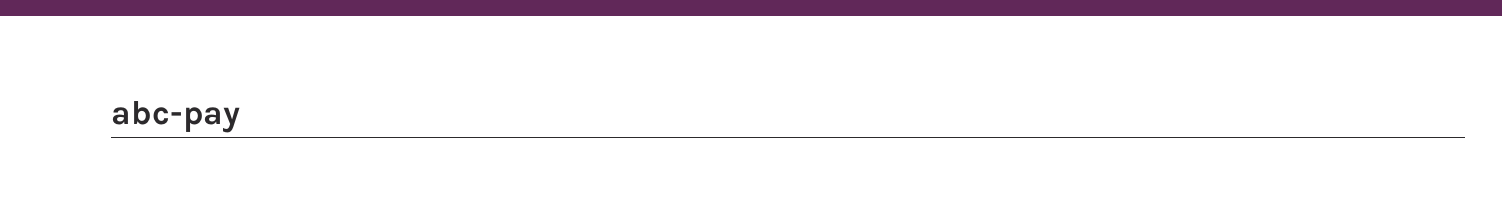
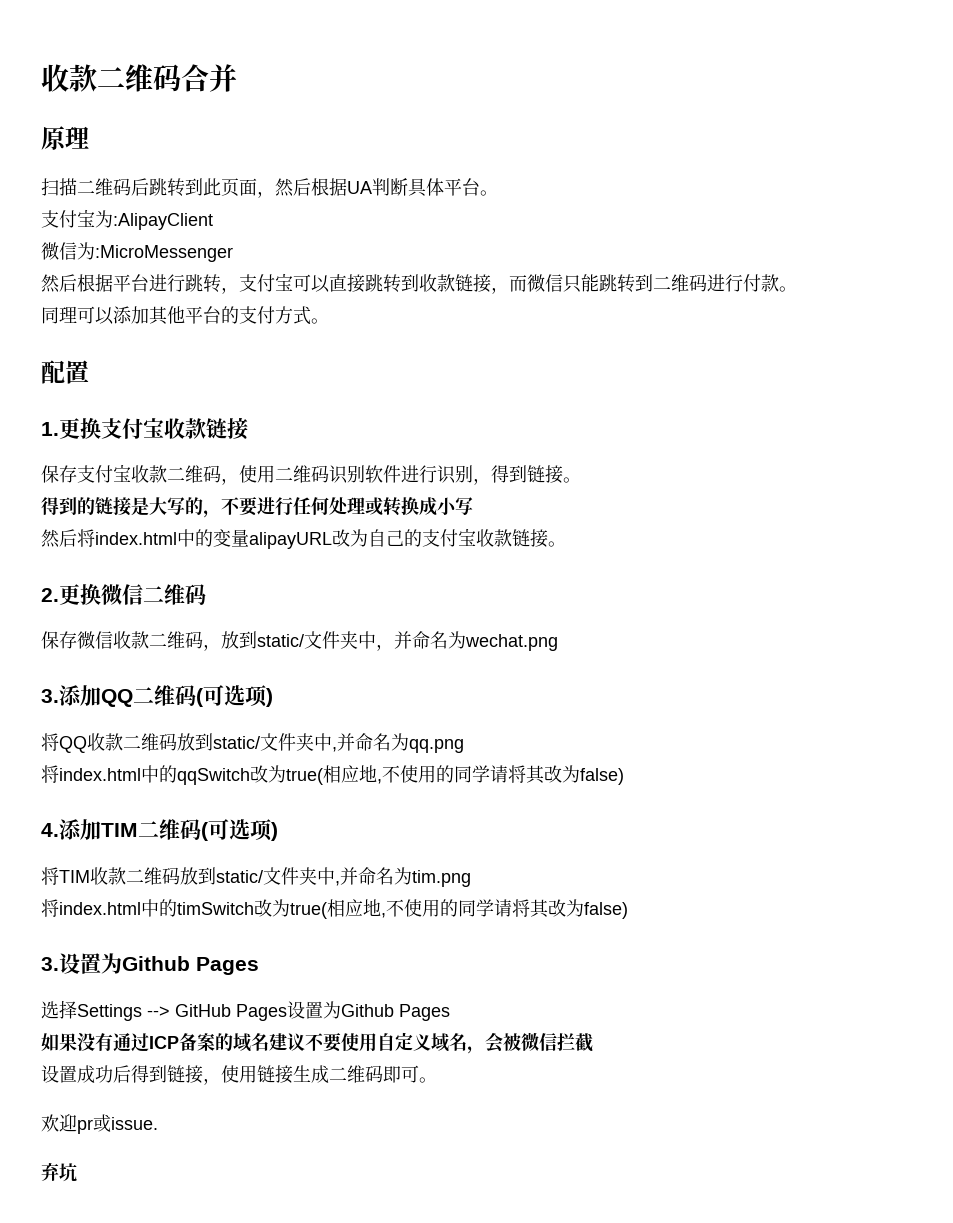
- abc-pay
+ 收款二维码合并
+ 原理
+ 扫描二维码后跳转到此页面，然后根据UA判断具体平台。
+ 支付宝为:AlipayClient
+ 微信为:MicroMessenger
+ 然后根据平台进行跳转，支付宝可以直接跳转到收款链接，而微信只能跳转到二维码进行付款。
+ 同理可以添加其他平台的支付方式。
+ 配置
+ 1.更换支付宝收款链接
+ 保存支付宝收款二维码，使用二维码识别软件进行识别，得到链接。
+ 得到的链接是大写的，不要进行任何处理或转换成小写
+ 然后将index.html中的变量alipayURL改为自己的支付宝收款链接。
+ 2.更换微信二维码
+ 保存微信收款二维码，放到static/文件夹中，并命名为wechat.png
+ 3.添加QQ二维码(可选项)
+ 将QQ收款二维码放到static/文件夹中,并命名为qq.png
+ 将index.html中的qqSwitch改为true(相应地,不使用的同学请将其改为false)
+ 4.添加TIM二维码(可选项)
+ 将TIM收款二维码放到static/文件夹中,并命名为tim.png
+ 将index.html中的timSwitch改为true(相应地,不使用的同学请将其改为false)
+ 3.设置为Github Pages
+ 选择Settings --> GitHub Pages设置为Github Pages
+ 如果没有通过ICP备案的域名建议不要使用自定义域名，会被微信拦截
+ 设置成功后得到链接，使用链接生成二维码即可。
+ 欢迎pr或issue.
+ 弃坑

